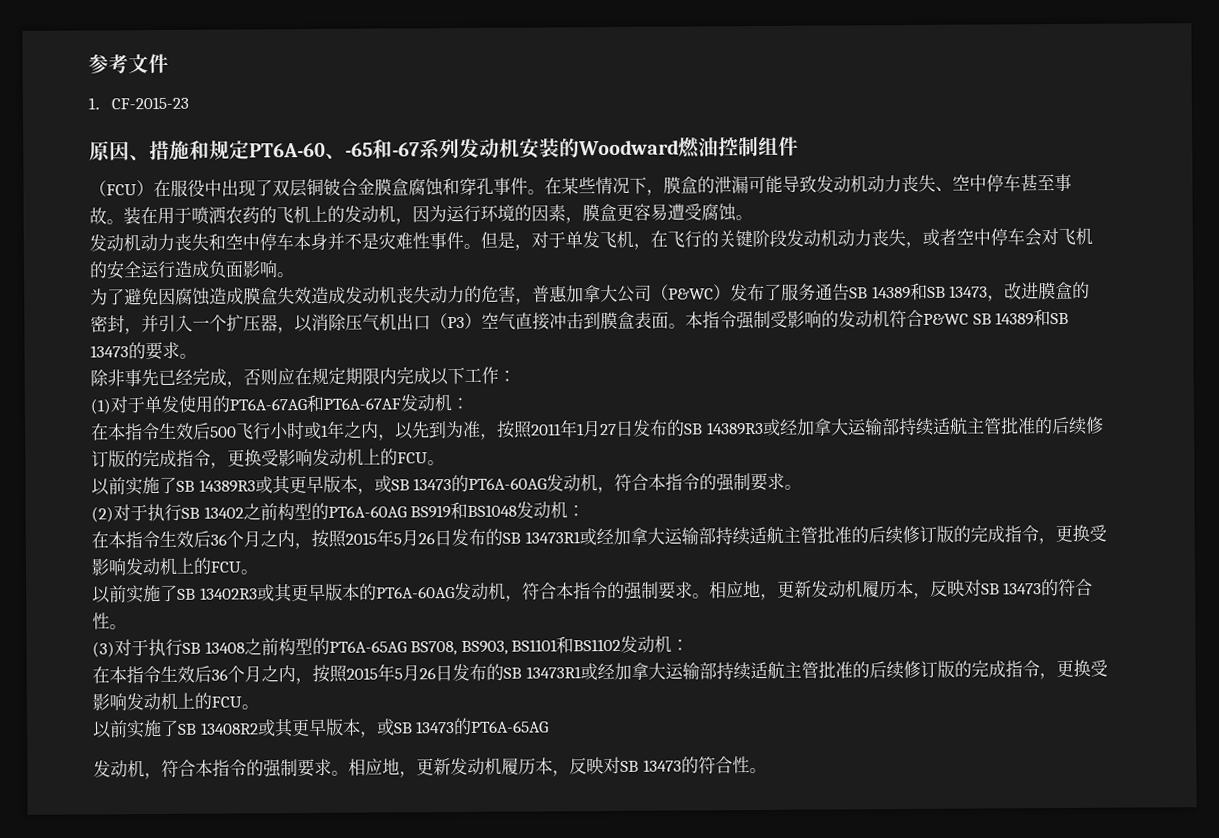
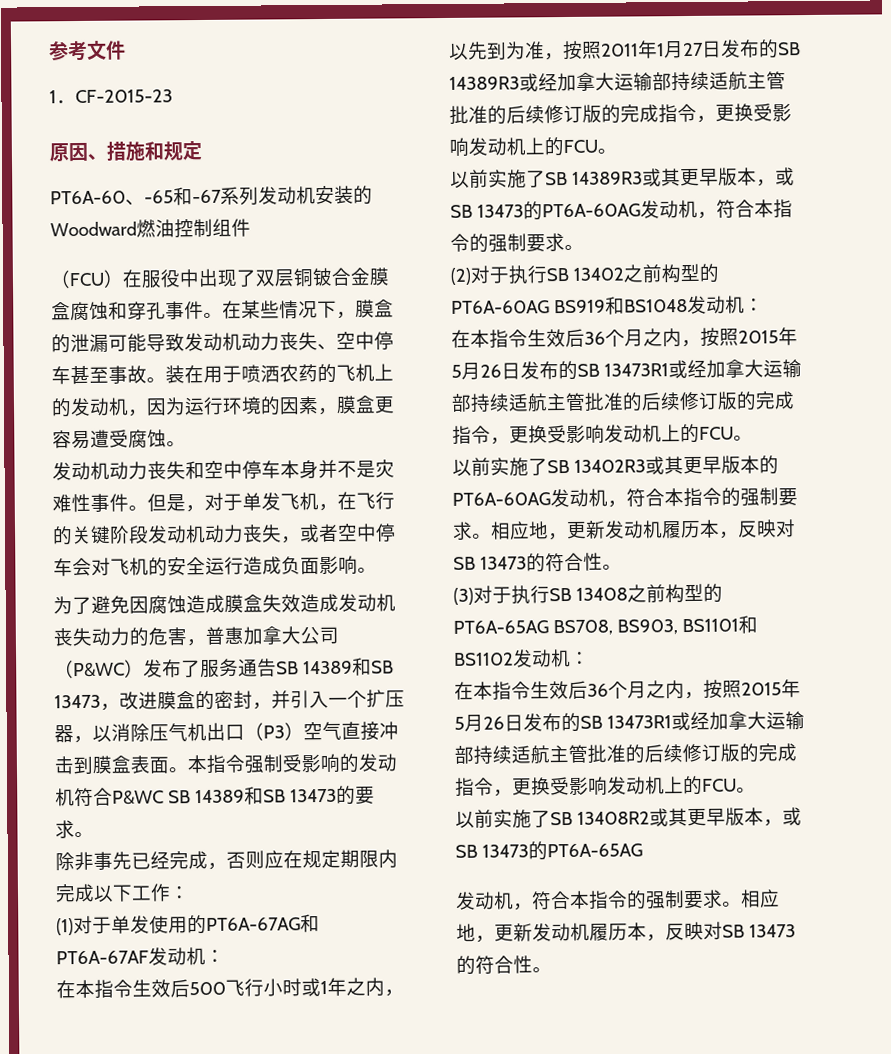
- 原因、措施和规定PT6A-60、-65和-67系列发动机安装的Woodward燃油控制组件
+ 原因、措施和规定
+ PT6A-60、-65和-67系列发动机安装的Woodward燃油控制组件

